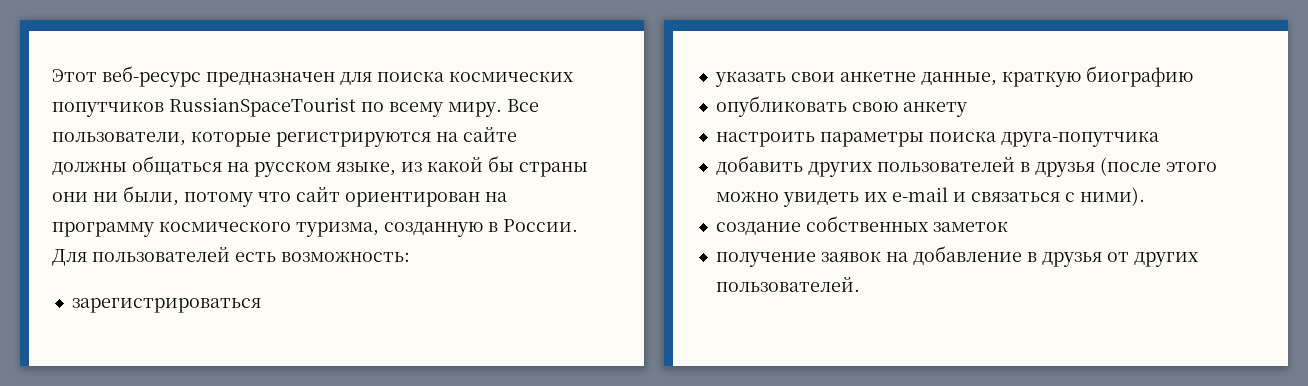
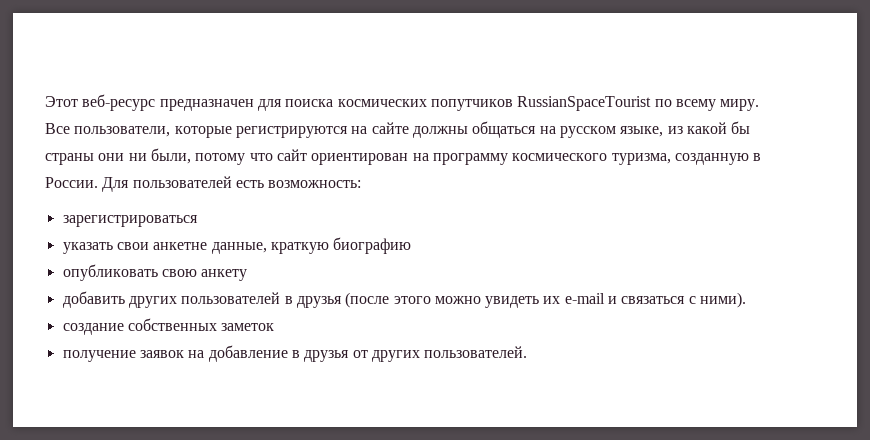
- настроить параметры поиска друга-попутчика

